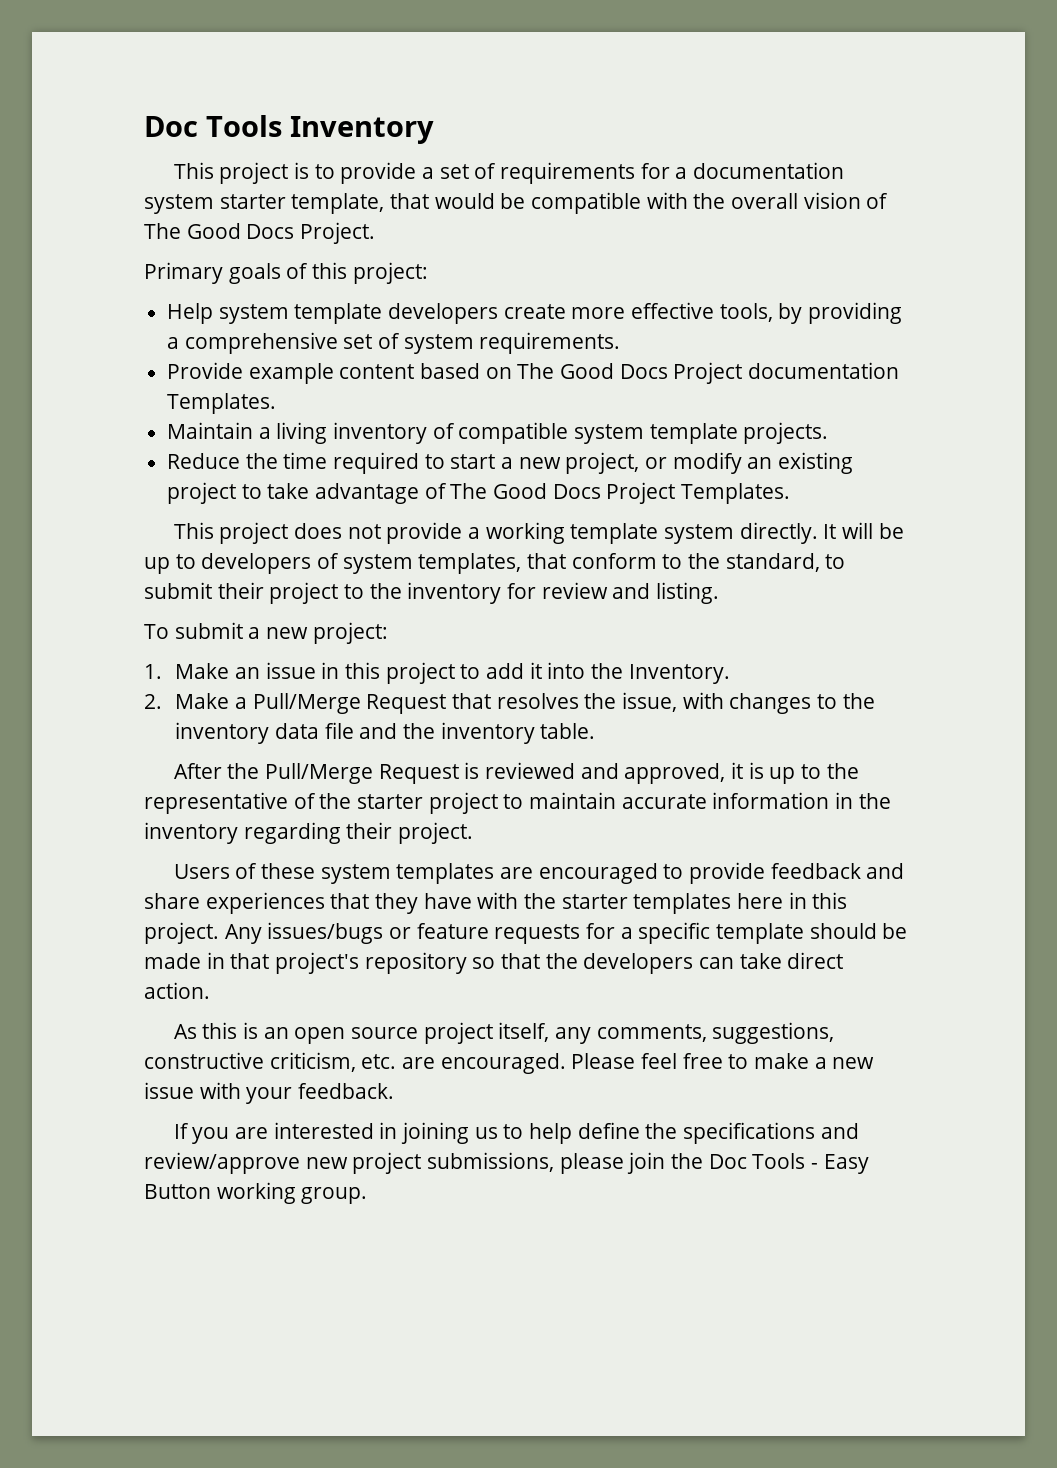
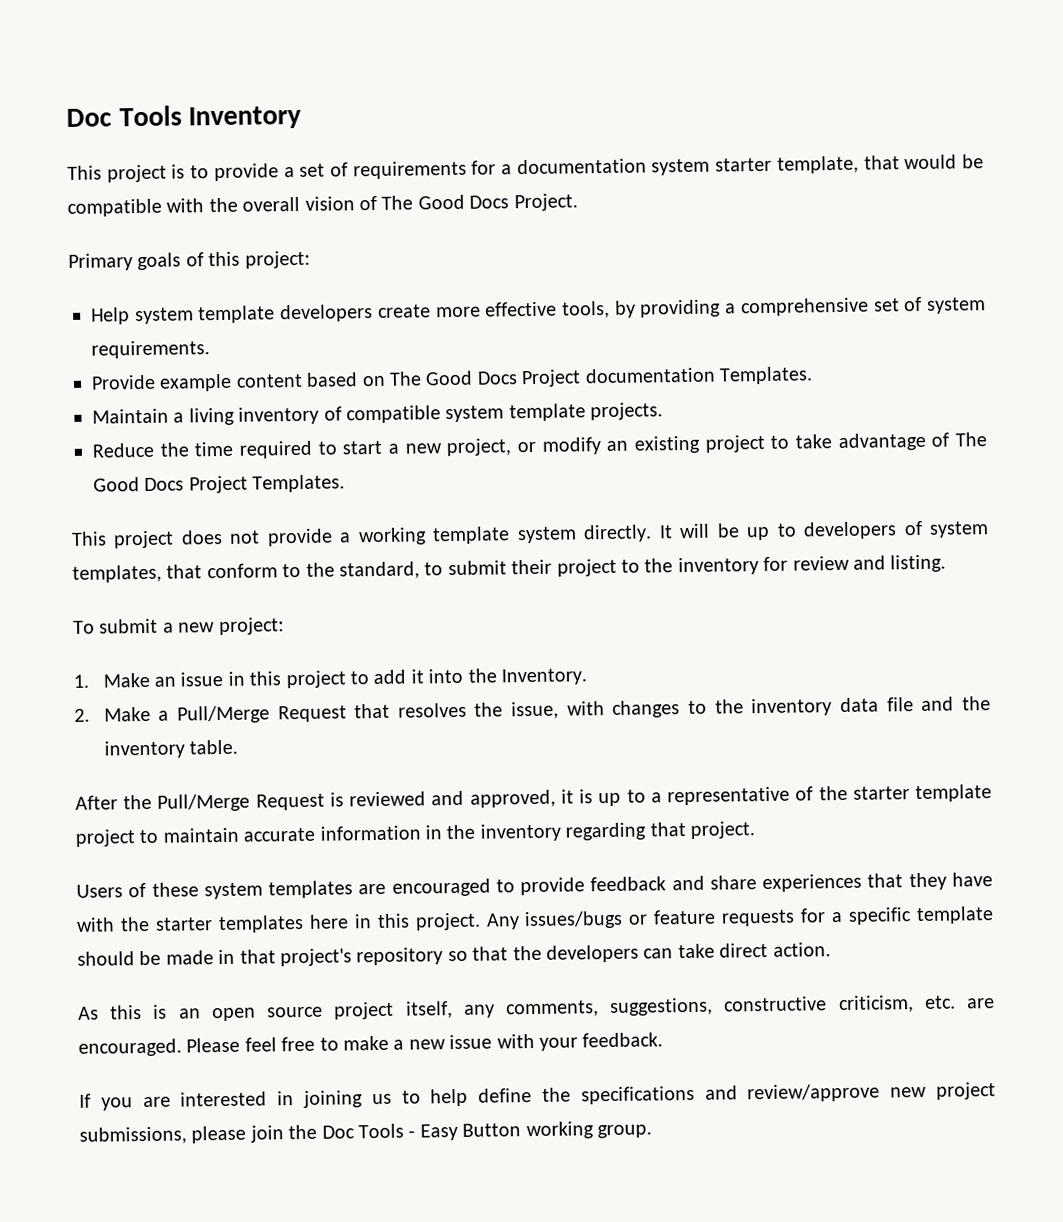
- After the Pull/Merge Request is reviewed and approved, it is up to the representative of the starter project to maintain accurate information in the inventory regarding their project.
+ After the Pull/Merge Request is reviewed and approved, it is up to a representative of the starter template project to maintain accurate information in the inventory regarding that project.

